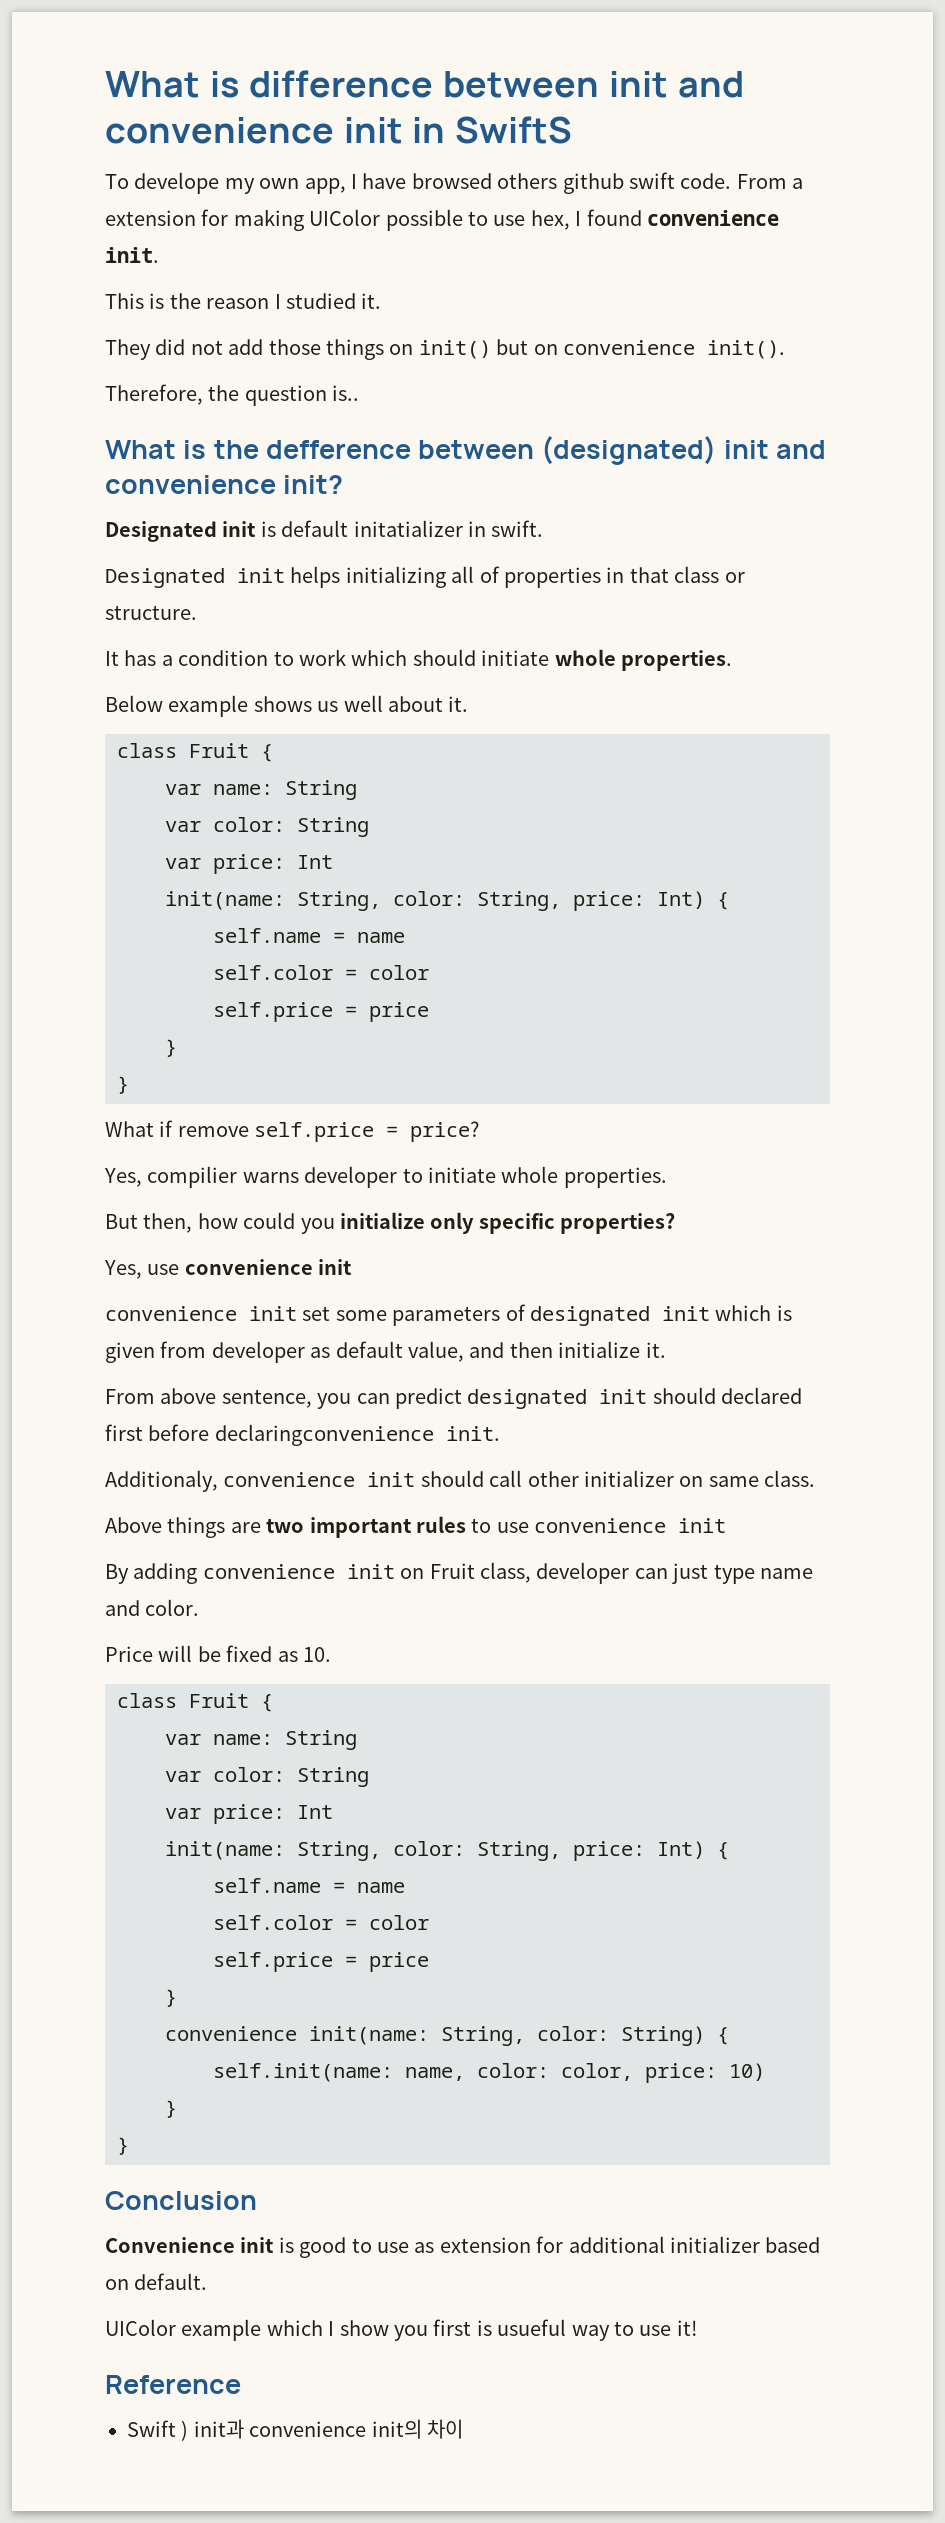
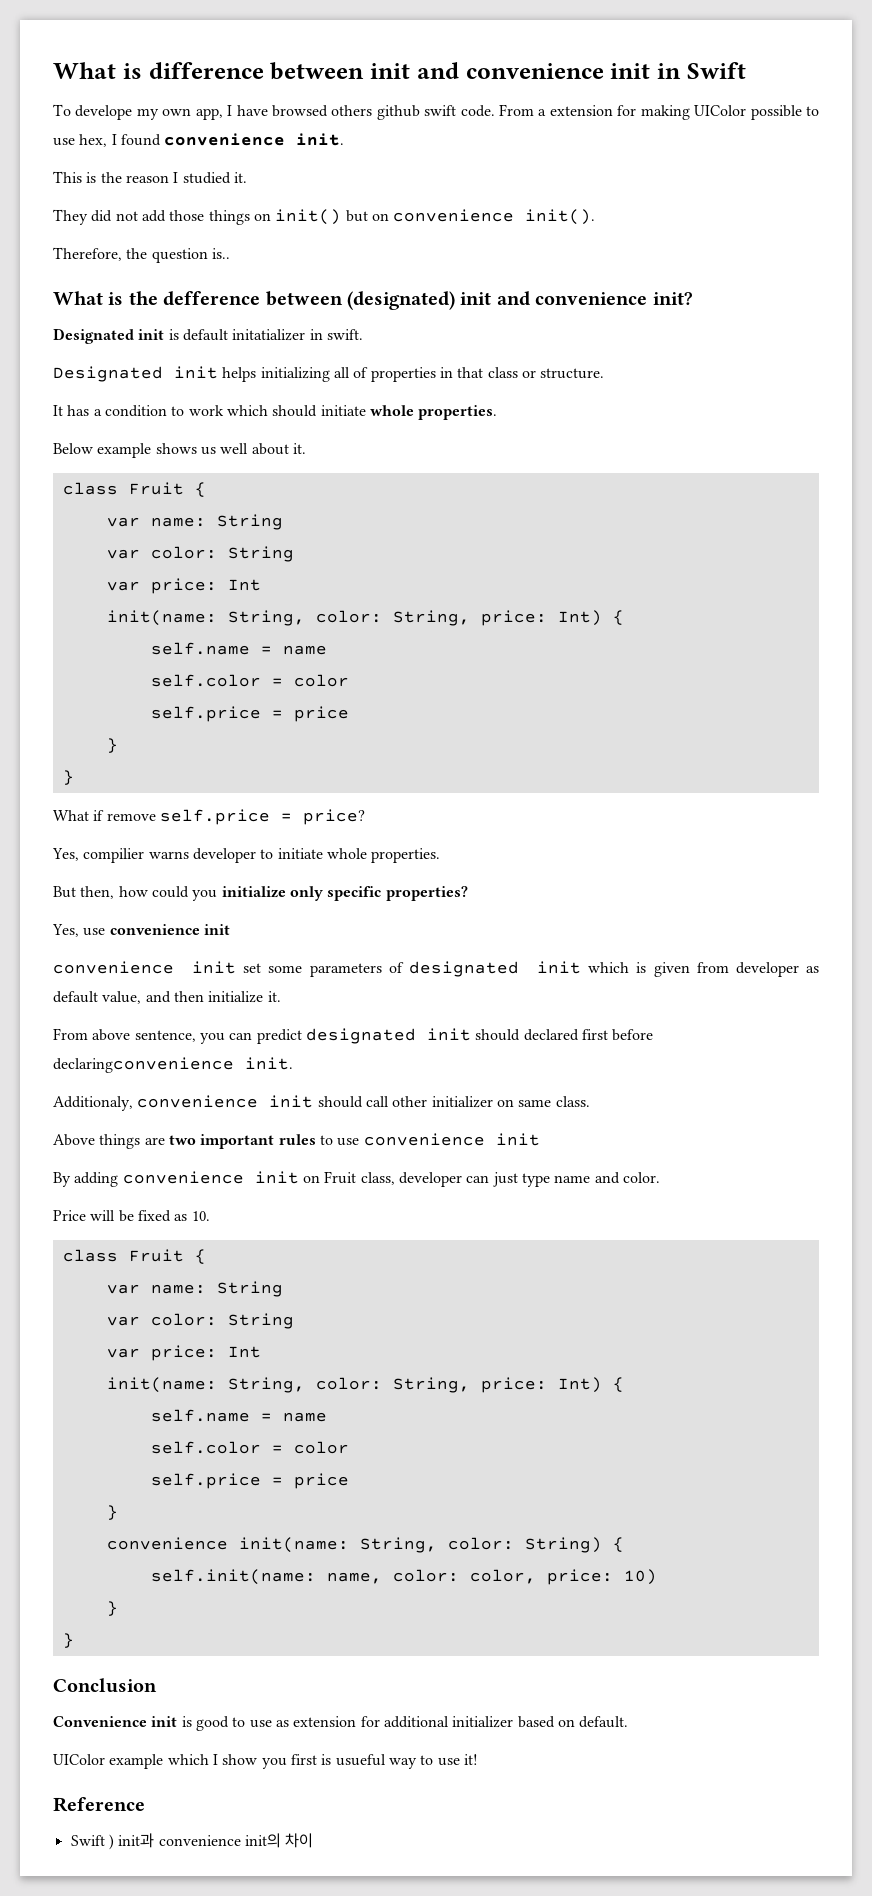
- What is difference between init and convenience init in SwiftS
+ What is difference between init and convenience init in Swift

